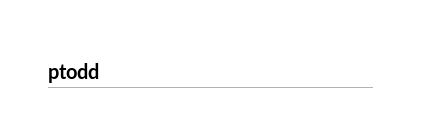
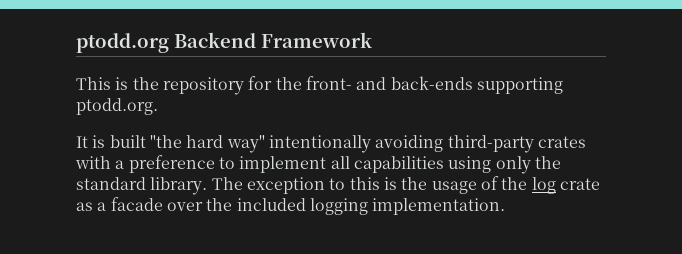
- ptodd
+ ptodd.org Backend Framework
+ This is the repository for the front- and back-ends supporting ptodd.org.
+ It is built "the hard way" intentionally avoiding third-party crates with a preference to implement all capabilities using only the standard library. The exception to this is the usage of the log crate as a facade over the included logging implementation.

